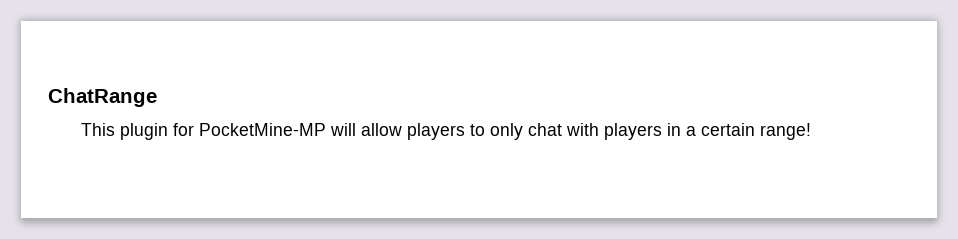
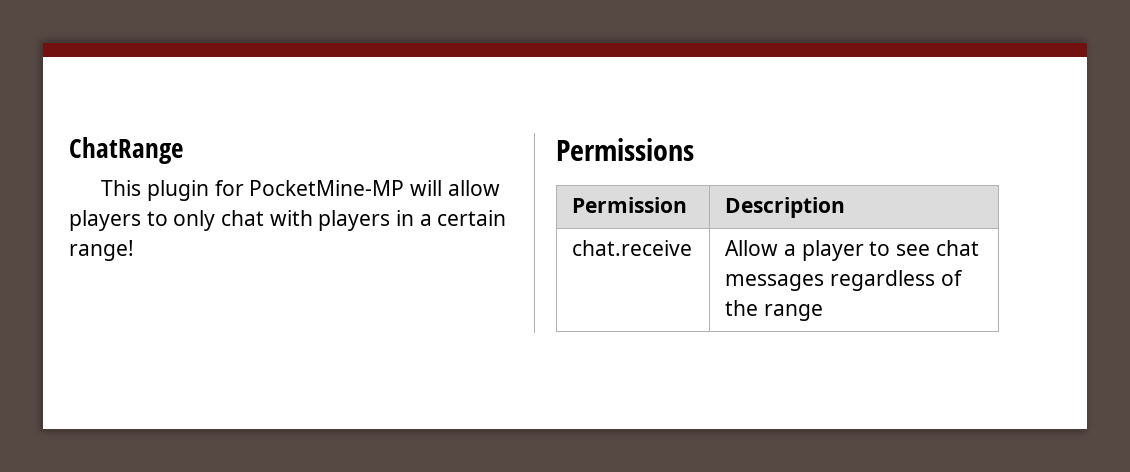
+ Permissions
+ Permission | Description
+ chat.receive | Allow a player to see chat messages regardless of the range

